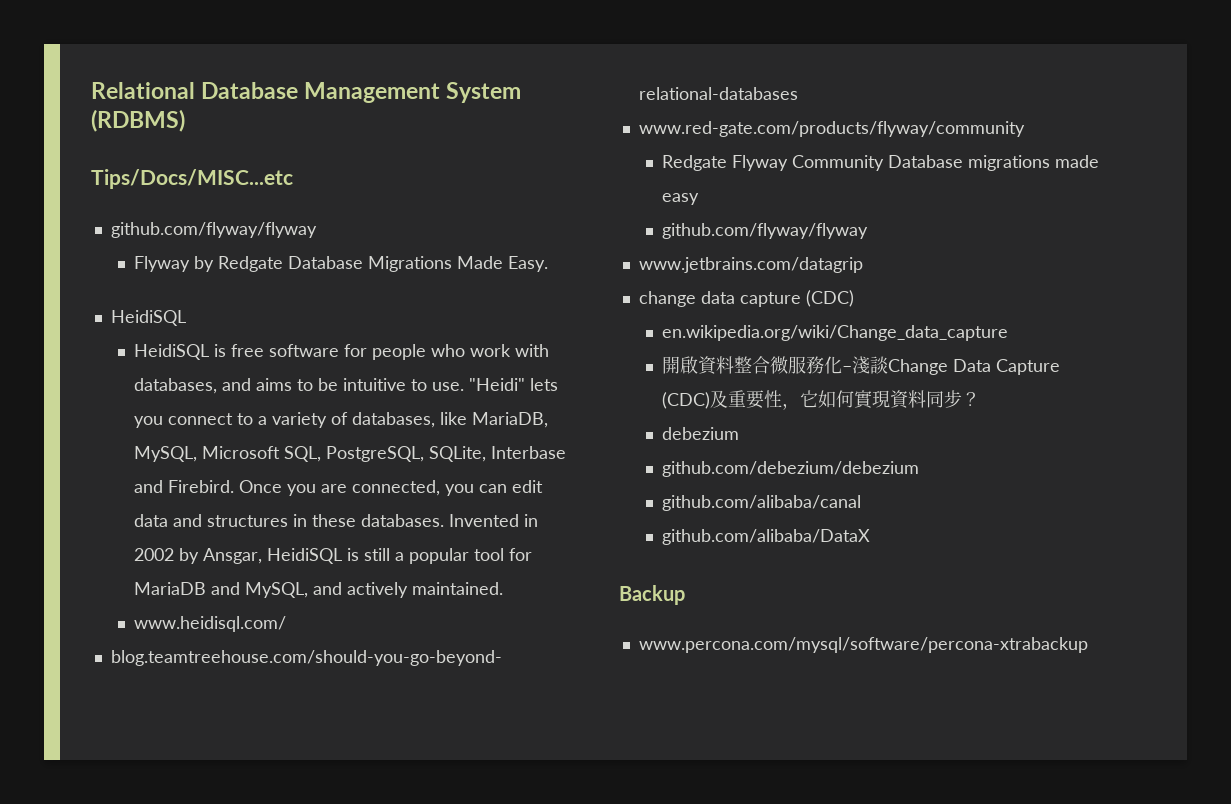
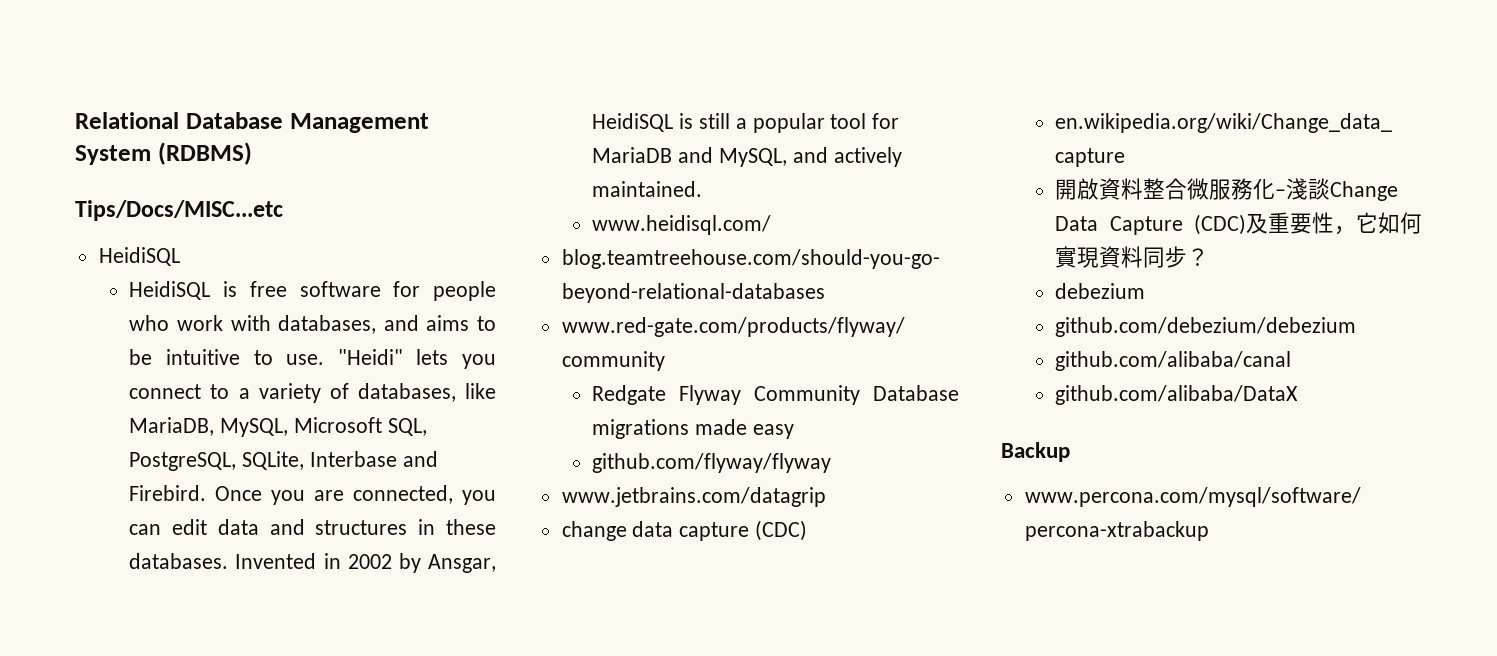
  Tips/Docs/MISC...etc
- github.com/flyway/flyway
- Flyway by Redgate Database Migrations Made Easy.

